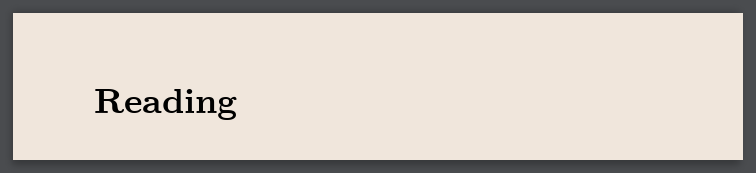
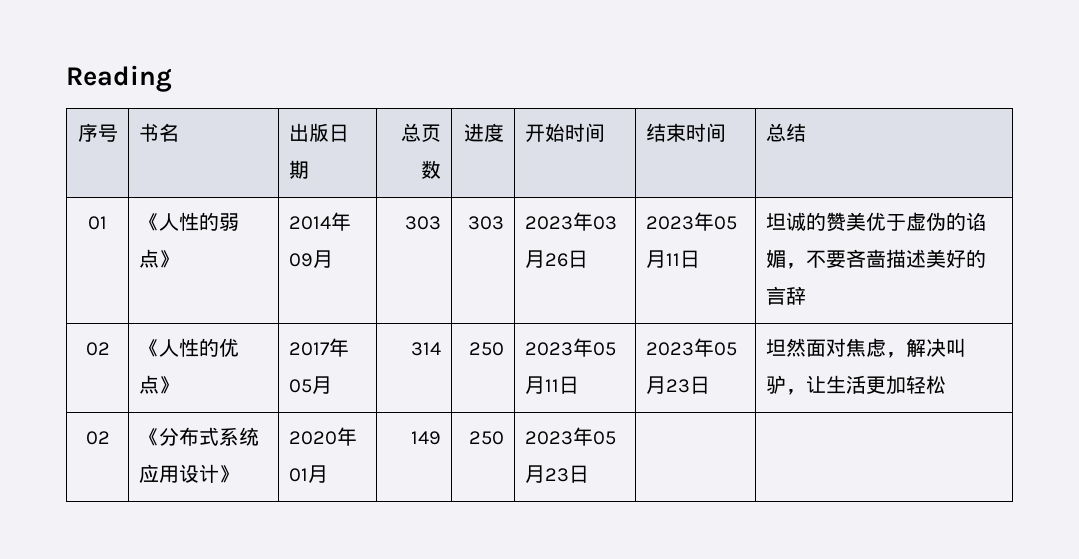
+ 序号 | 书名 | 出版日期 | 总页数 | 进度 | 开始时间 | 结束时间 | 总结
+ 01 | 《人性的弱点》 | 2014年09月 | 303 | 303 | 2023年03月26日 | 2023年05月11日 | 坦诚的赞美优于虚伪的谄媚，不要吝啬描述美好的言辞
+ 02 | 《人性的优点》 | 2017年05月 | 314 | 250 | 2023年05月11日 | 2023年05月23日 | 坦然面对焦虑，解决叫驴，让生活更加轻松
+ 02 | 《分布式系统应用设计》 | 2020年01月 | 149 | 250 | 2023年05月23日 | |

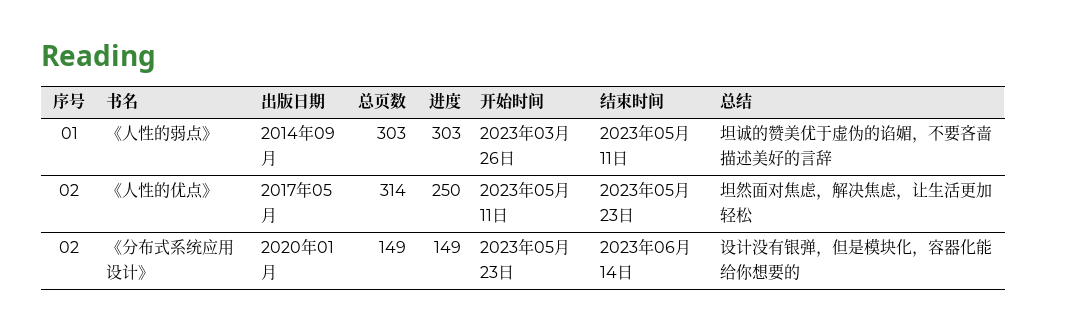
- 02 | 《人性的优点》 | 2017年05月 | 314 | 250 | 2023年05月11日 | 2023年05月23日 | 坦然面对焦虑，解决叫驴，让生活更加轻松
+ 02 | 《人性的优点》 | 2017年05月 | 314 | 250 | 2023年05月11日 | 2023年05月23日 | 坦然面对焦虑，解决焦虑，让生活更加轻松
- 02 | 《分布式系统应用设计》 | 2020年01月 | 149 | 250 | 2023年05月23日 | |
+ 02 | 《分布式系统应用设计》 | 2020年01月 | 149 | 149 | 2023年05月23日 | 2023年06月14日 | 设计没有银弹，但是模块化，容器化能给你想要的

